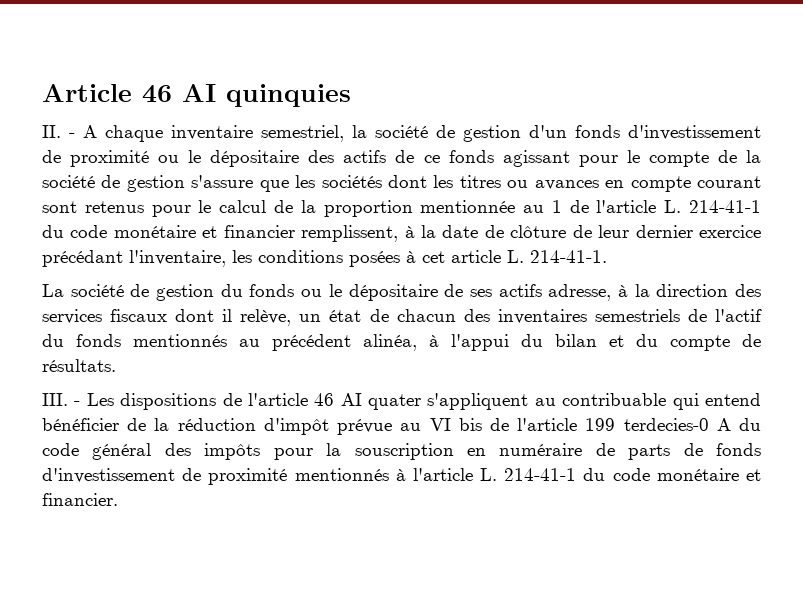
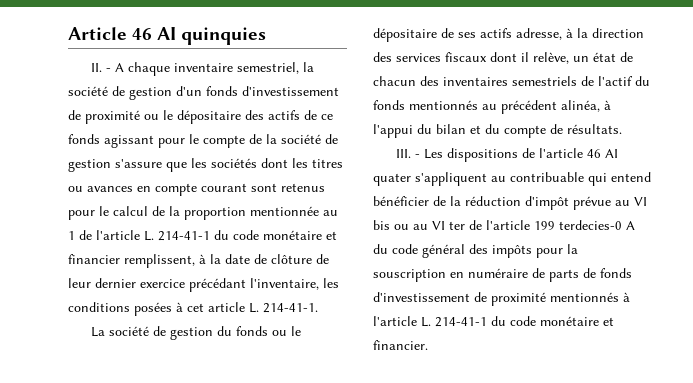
- III. - Les dispositions de l'article 46 AI quater s'appliquent au contribuable qui entend bénéficier de la réduction d'impôt prévue au VI bis de l'article 199 terdecies-0 A du code général des impôts pour la souscription en numéraire de parts de fonds d'investissement de proximité mentionnés à l'article L. 214-41-1 du code monétaire et financier.
+ III. - Les dispositions de l'article 46 AI quater s'appliquent au contribuable qui entend bénéficier de la réduction d'impôt prévue au VI bis ou au VI ter de l'article 199 terdecies-0 A du code général des impôts pour la souscription en numéraire de parts de fonds d'investissement de proximité mentionnés à l'article L. 214-41-1 du code monétaire et financier.

